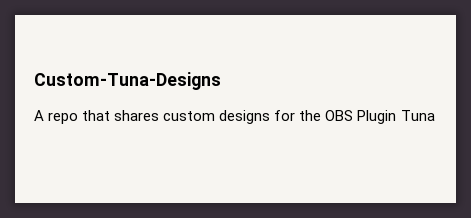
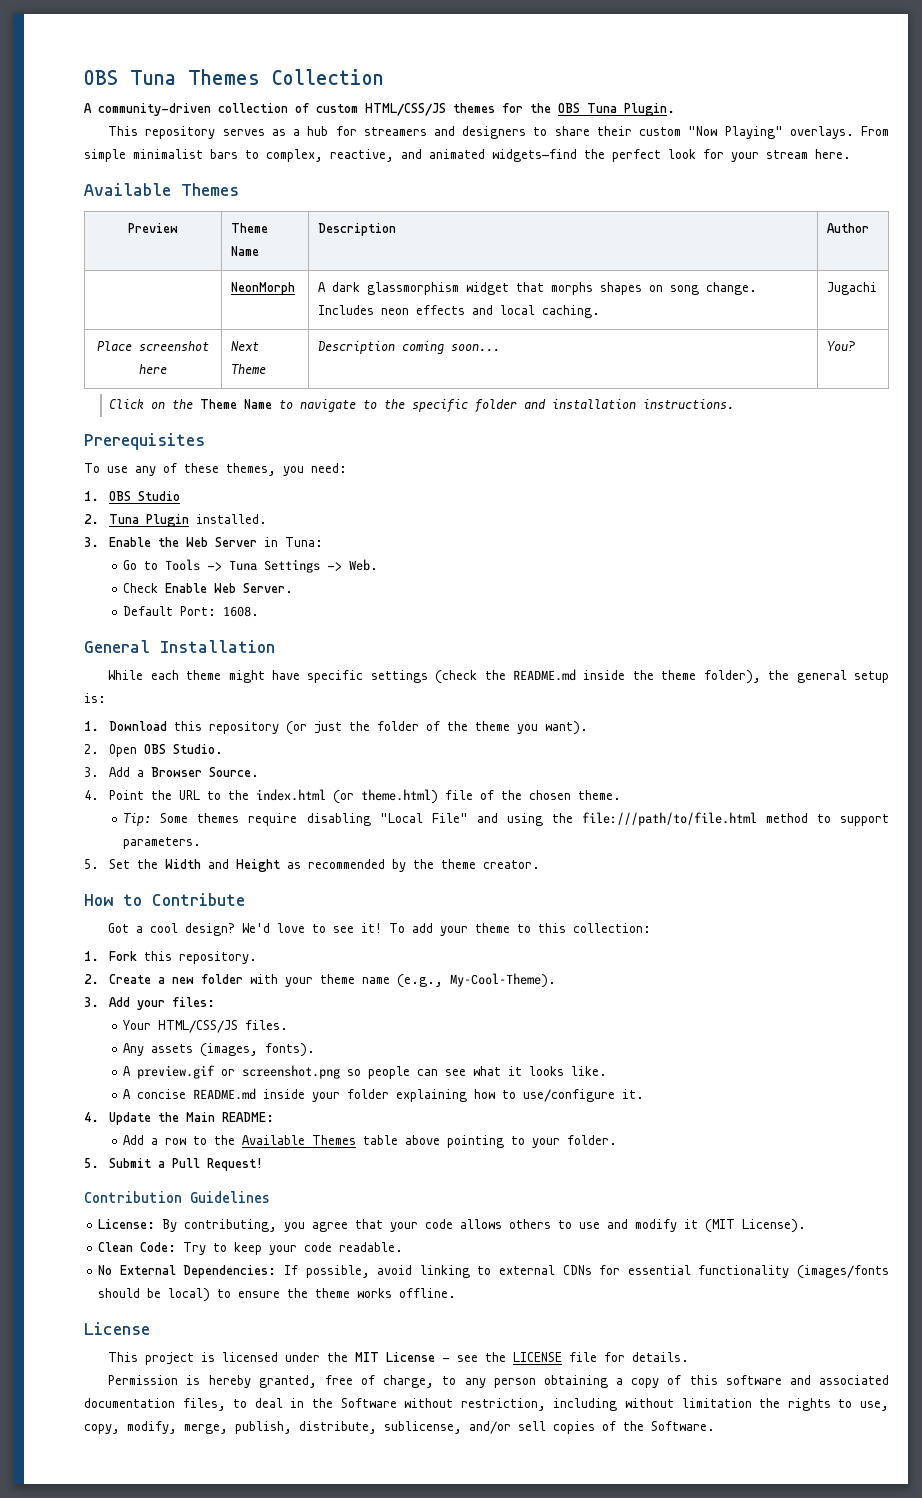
- Custom-Tuna-Designs
- A repo that shares custom designs for the OBS Plugin Tuna
+ OBS Tuna Themes Collection
+ A community-driven collection of custom HTML/CSS/JS themes for the OBS Tuna Plugin.
+ This repository serves as a hub for streamers and designers to share their custom "Now Playing" overlays. From simple minimalist bars to complex, reactive, and animated widgets—find the perfect look for your stream here.
+ Available Themes
+ Preview | Theme Name | Description | Author
+ | NeonMorph | A dark glassmorphism widget that morphs shapes on song change. Includes neon effects and local caching. | Jugachi
+ Place screenshot here | Next Theme | Description coming soon... | You?
+ Click on the Theme Name to navigate to the specific folder and installation instructions.
+ Prerequisites
+ To use any of these themes, you need:
+ 1. OBS Studio
+ 2. Tuna Plugin installed.
+ 3. Enable the Web Server in Tuna:
+ Go to Tools -> Tuna Settings -> Web.
+ Check Enable Web Server.
+ Default Port: 1608.
+ General Installation
+ While each theme might have specific settings (check the README.md inside the theme folder), the general setup is:
+ 1. Download this repository (or just the folder of the theme you want).
+ 2. Open OBS Studio.
+ 3. Add a Browser Source.
+ 4. Point the URL to the index.html (or theme.html) file of the chosen theme.
+ Tip: Some themes require disabling "Local File" and using the file:///path/to/file.html method to support parameters.
+ 5. Set the Width and Height as recommended by the theme creator.
+ How to Contribute
+ Got a cool design? We'd love to see it! To add your theme to this collection:
+ 1. Fork this repository.
+ 2. Create a new folder with your theme name (e.g., My-Cool-Theme).
+ 3. Add your files:
+ Your HTML/CSS/JS files.
+ Any assets (images, fonts).
+ A preview.gif or screenshot.png so people can see what it looks like.
+ A concise README.md inside your folder explaining how to use/configure it.
+ 4. Update the Main README:
+ Add a row to the Available Themes table above pointing to your folder.
+ 5. Submit a Pull Request!
+ Contribution Guidelines
+ License: By contributing, you agree that your code allows others to use and modify it (MIT License).
+ Clean Code: Try to keep your code readable.
+ No External Dependencies: If possible, avoid linking to external CDNs for essential functionality (images/fonts should be local) to ensure the theme works offline.
+ License
+ This project is licensed under the MIT License - see the LICENSE file for details.
+ Permission is hereby granted, free of charge, to any person obtaining a copy of this software and associated documentation files, to deal in the Software without restriction, including without limitation the rights to use, copy, modify, merge, publish, distribute, sublicense, and/or sell copies of the Software.

